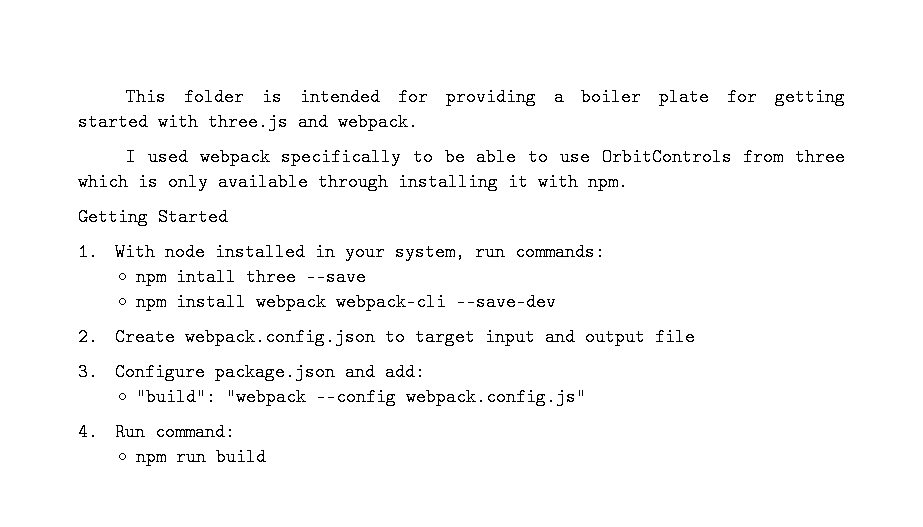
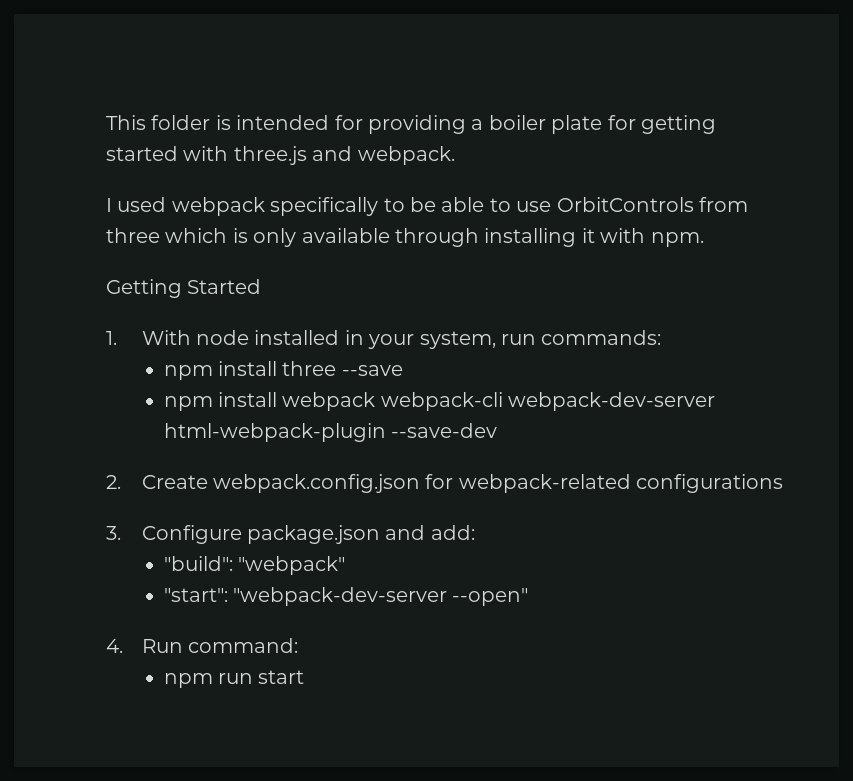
- npm intall three --save
+ npm install three --save
- npm install webpack webpack-cli --save-dev
+ npm install webpack webpack-cli webpack-dev-server html-webpack-plugin --save-dev
- 2. Create webpack.config.json to target input and output file
+ 2. Create webpack.config.json for webpack-related configurations
- "build": "webpack --config webpack.config.js"
+ "build": "webpack"
+ "start": "webpack-dev-server --open"
- npm run build
+ npm run start

